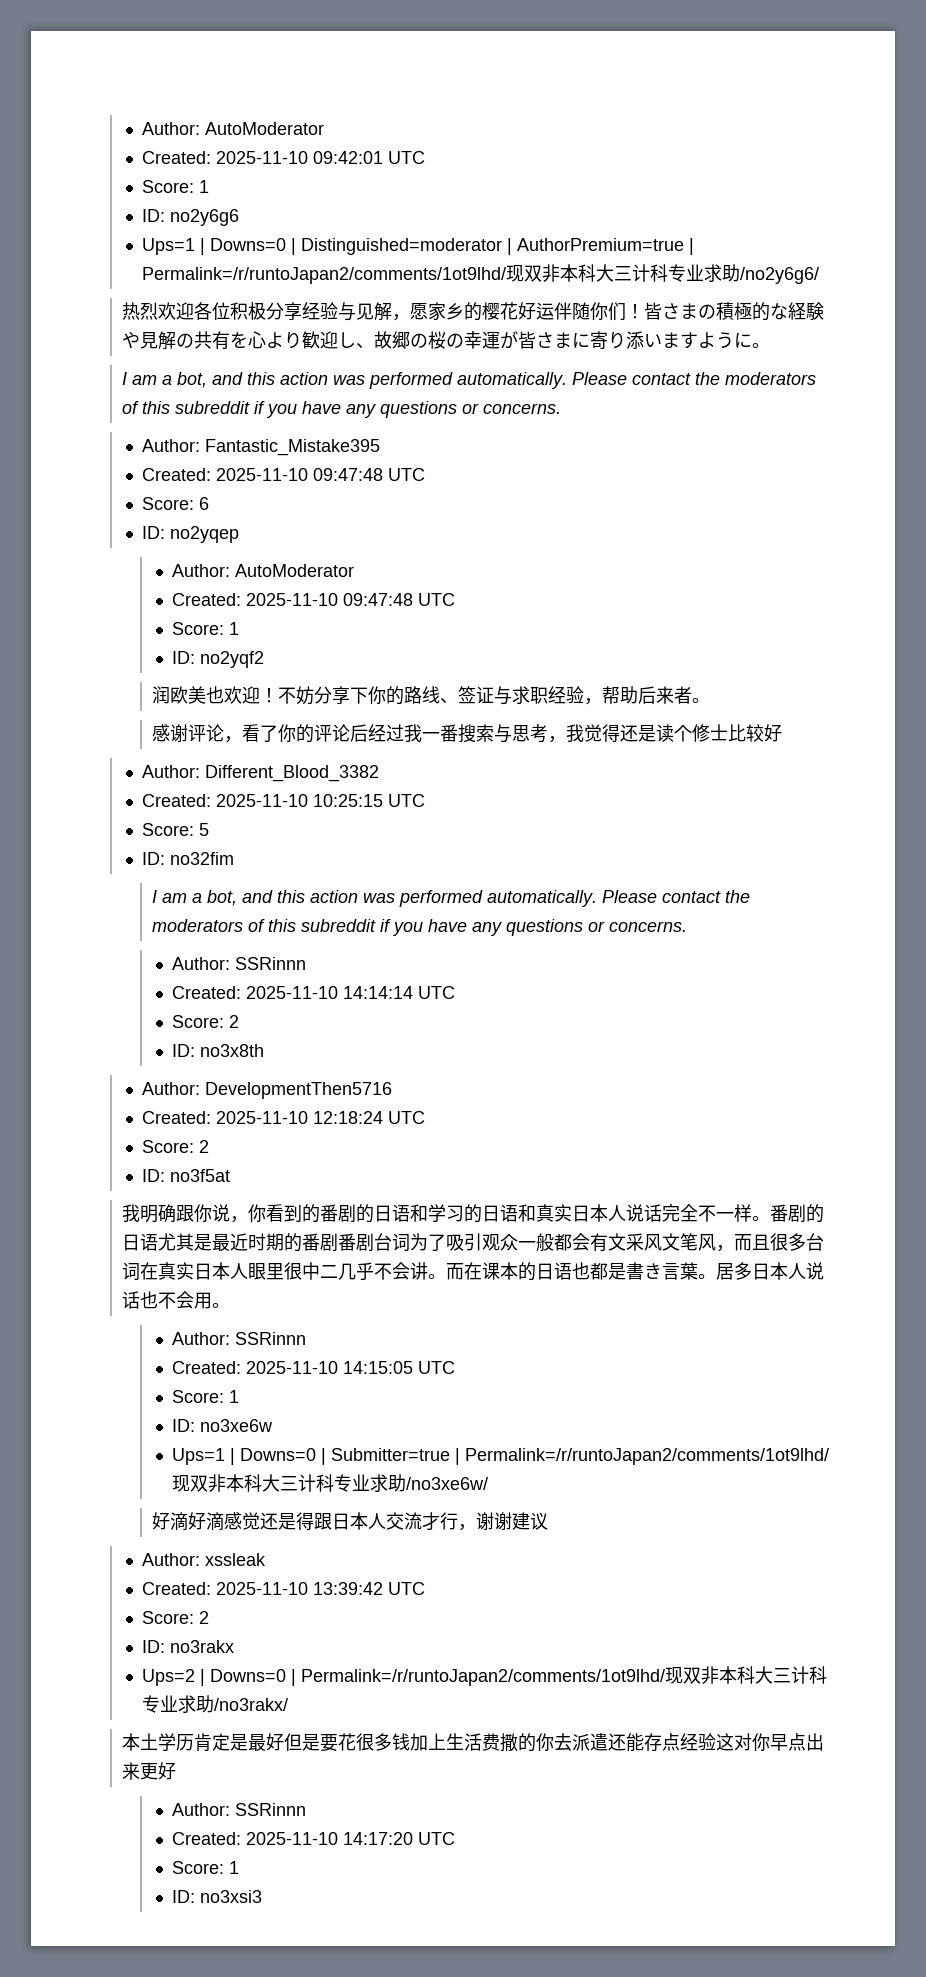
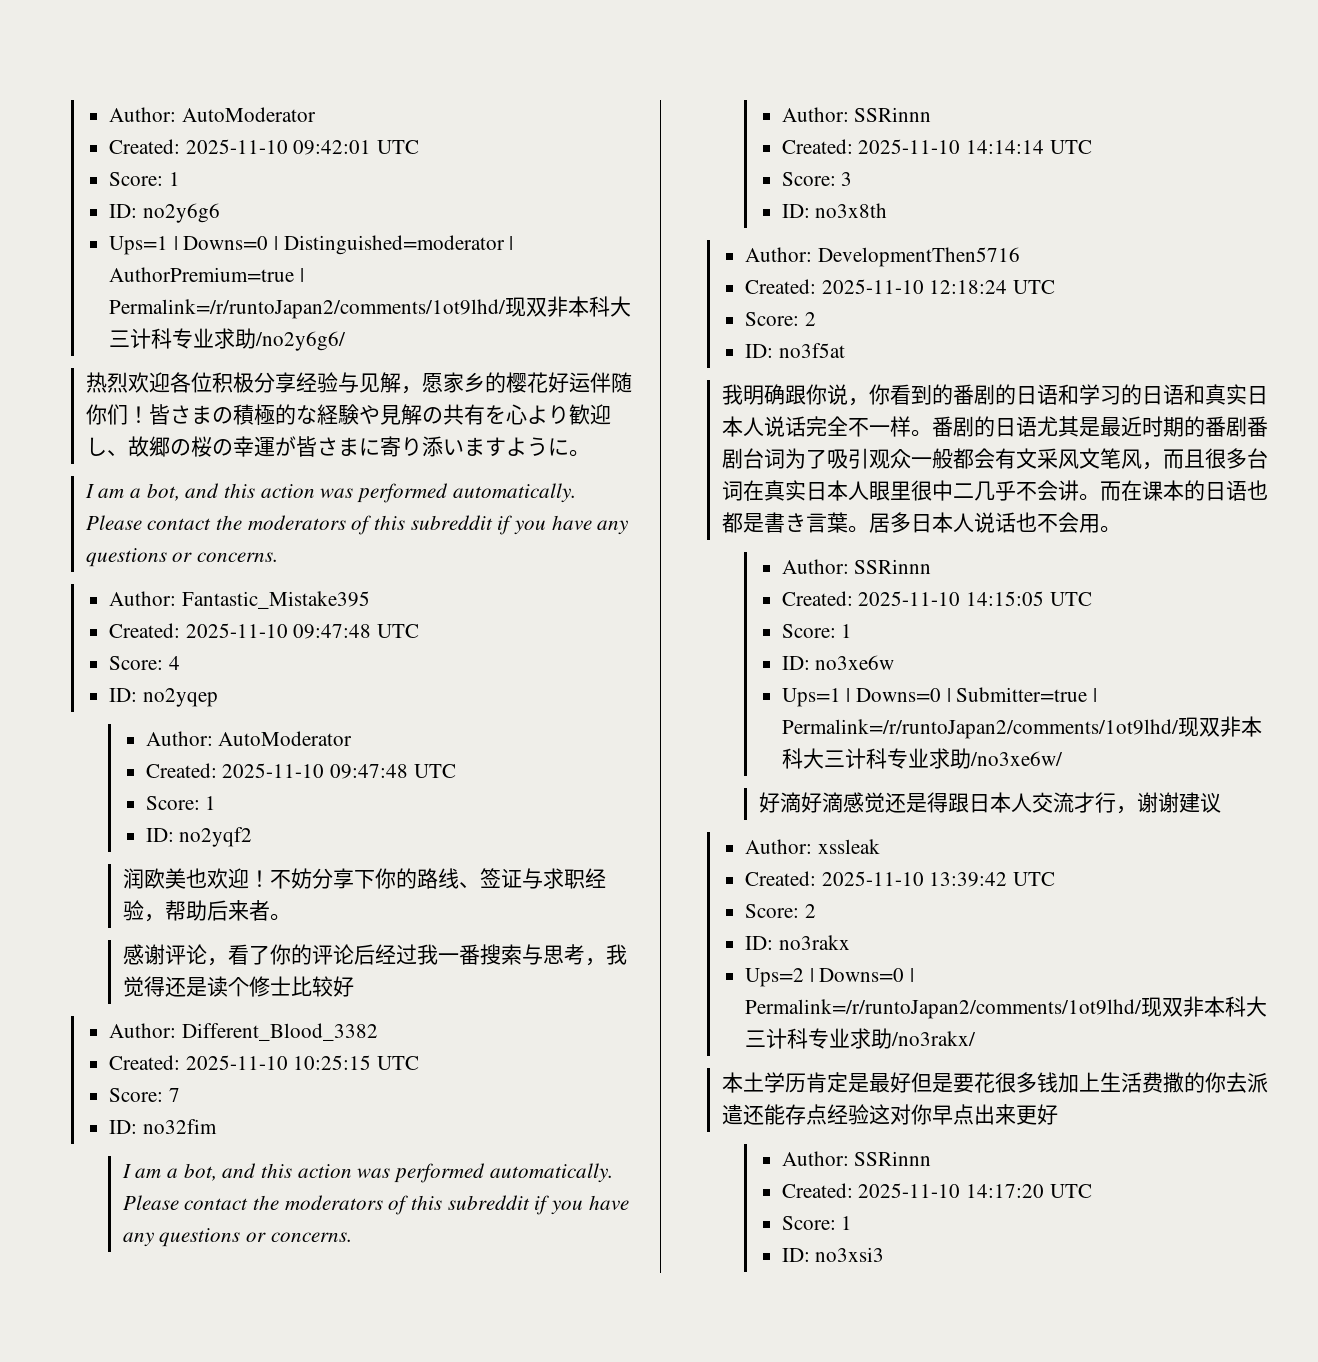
- Score: 6
+ Score: 4
- Score: 5
+ Score: 7
  Created: 2025-11-10 14:14:14 UTC
- Score: 2
+ Score: 3

